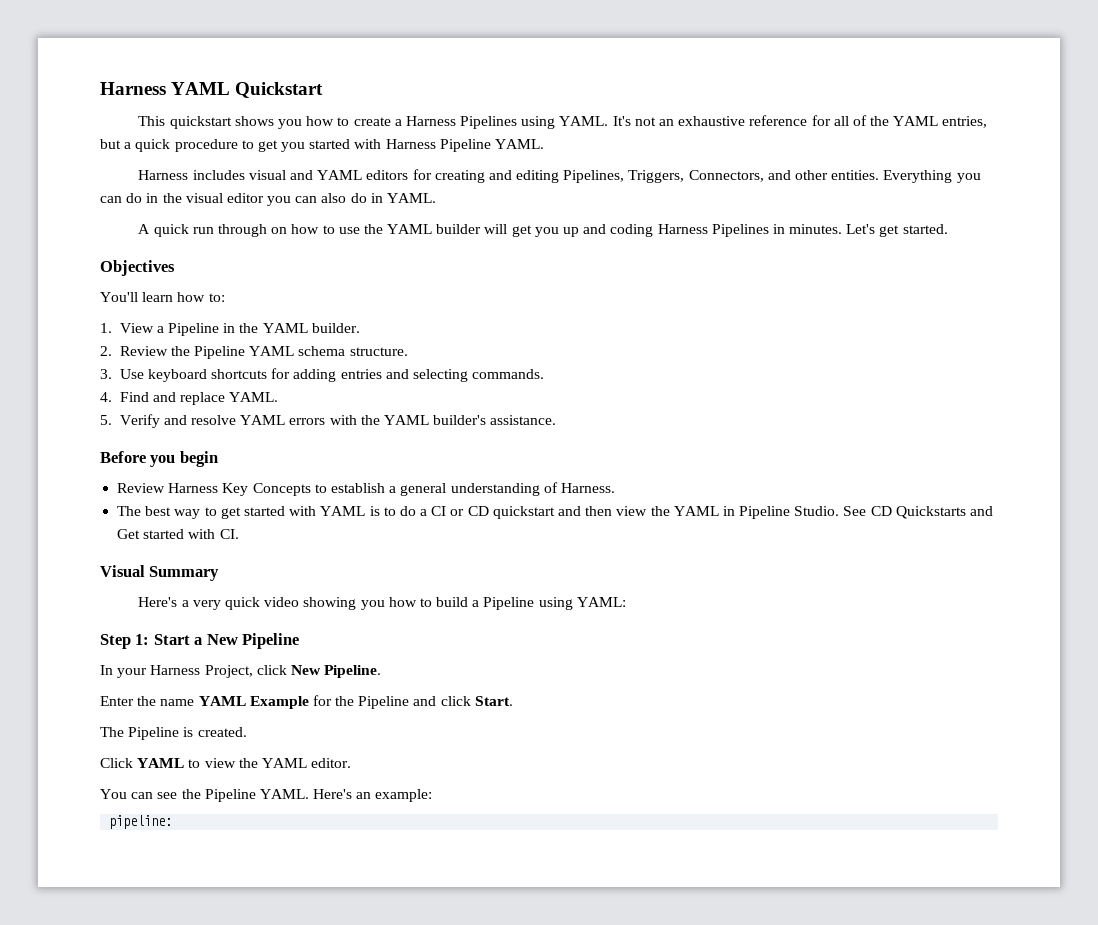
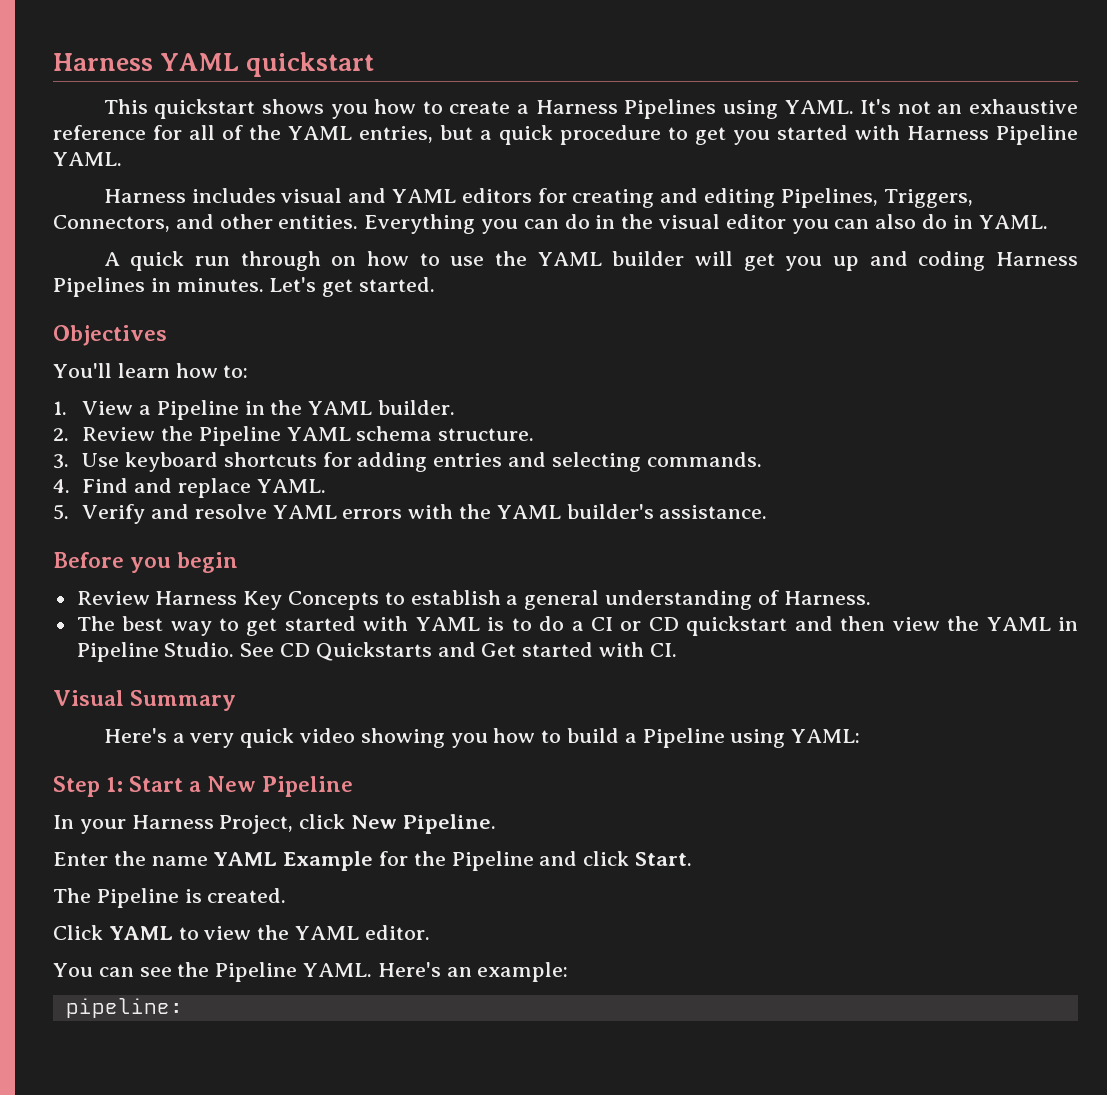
- Harness YAML Quickstart
+ Harness YAML quickstart

